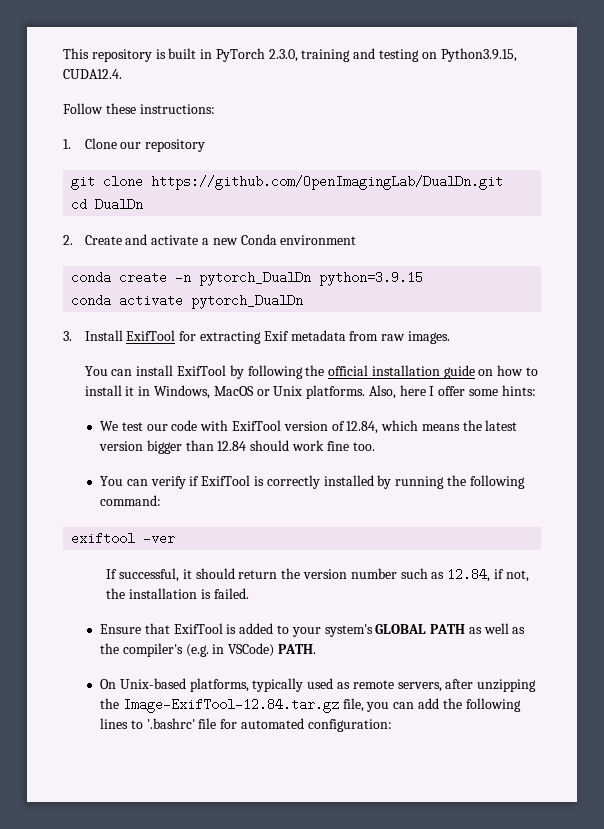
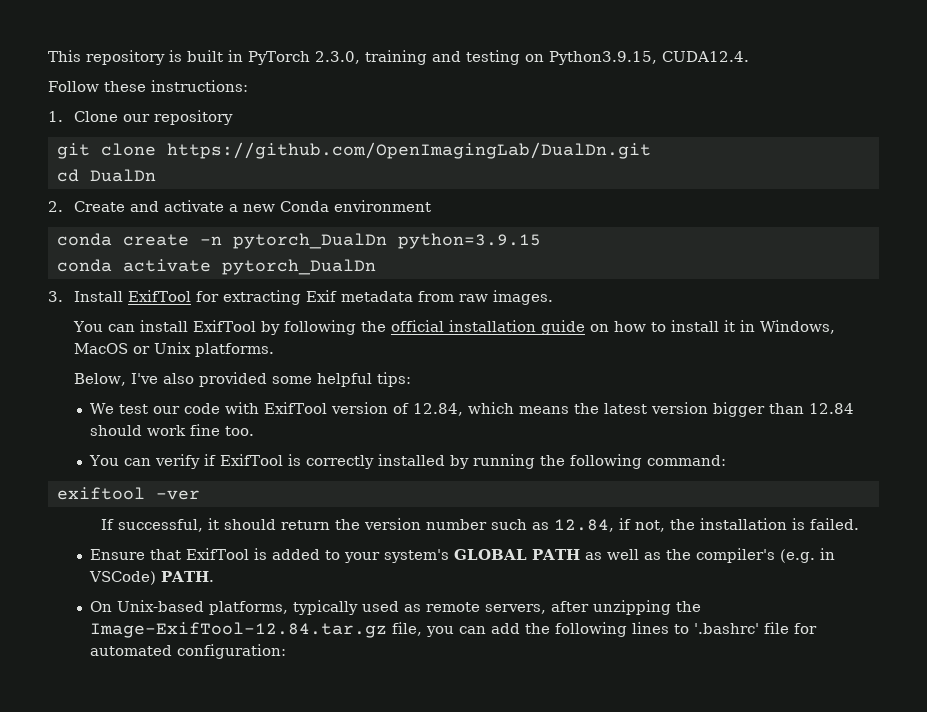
- You can install ExifTool by following the official installation guide on how to install it in Windows, MacOS or Unix platforms. Also, here I offer some hints:
+ You can install ExifTool by following the official installation guide on how to install it in Windows, MacOS or Unix platforms.
+ Below, I've also provided some helpful tips:

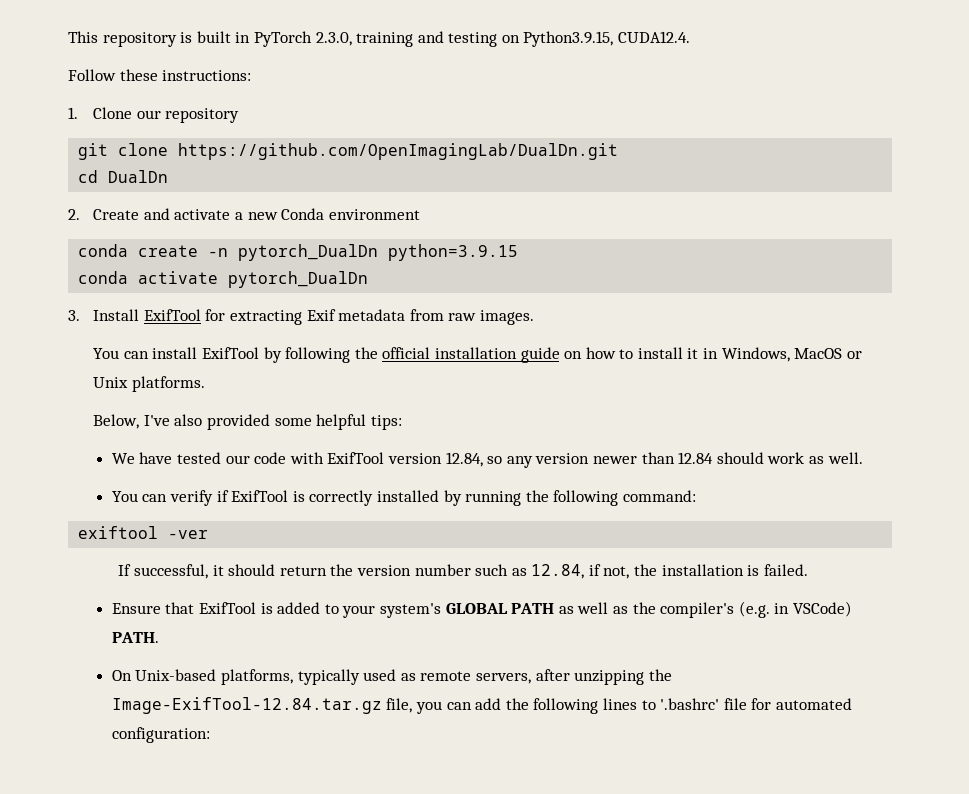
- We test our code with ExifTool version of 12.84, which means the latest version bigger than 12.84 should work fine too.
+ We have tested our code with ExifTool version 12.84, so any version newer than 12.84 should work as well.

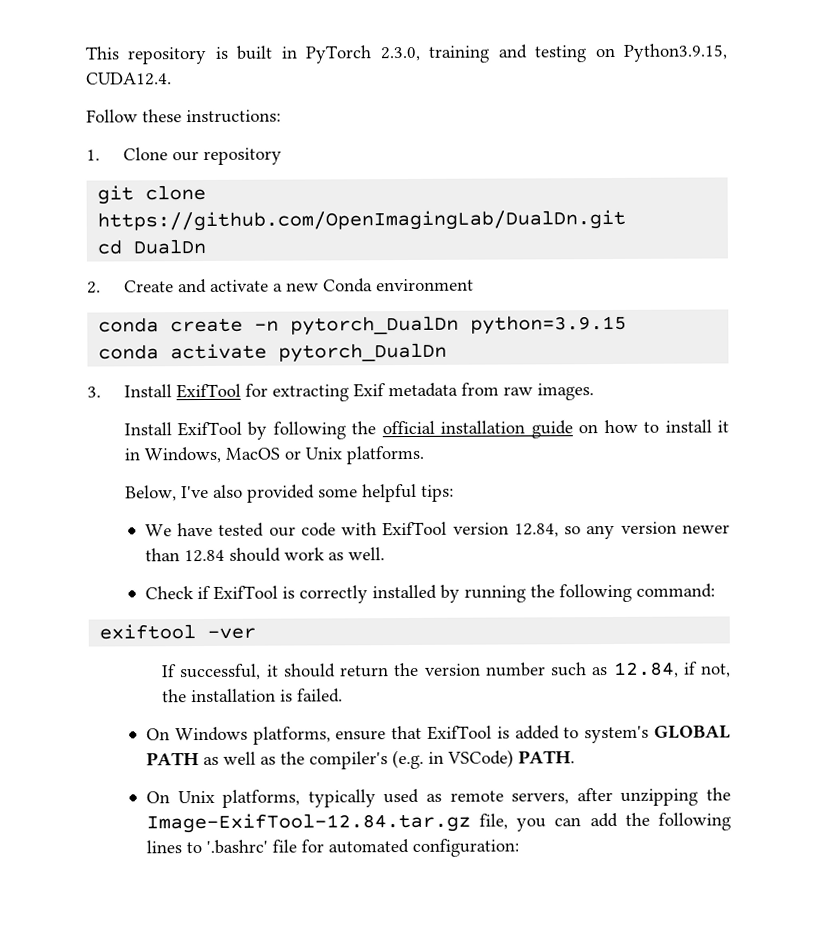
- You can install ExifTool by following the official installation guide on how to install it in Windows, MacOS or Unix platforms.
+ Install ExifTool by following the official installation guide on how to install it in Windows, MacOS or Unix platforms.
- You can verify if ExifTool is correctly installed by running the following command:
+ Check if ExifTool is correctly installed by running the following command:
- Ensure that ExifTool is added to your system's GLOBAL PATH as well as the compiler's (e.g. in VSCode) PATH.
+ On Windows platforms, ensure that ExifTool is added to system's GLOBAL PATH as well as the compiler's (e.g. in VSCode) PATH.
- On Unix-based platforms, typically used as remote servers, after unzipping the Image-ExifTool-12.84.tar.gz file, you can add the following lines to '.bashrc' file for automated configuration:
+ On Unix platforms, typically used as remote servers, after unzipping the Image-ExifTool-12.84.tar.gz file, you can add the following lines to '.bashrc' file for automated configuration:

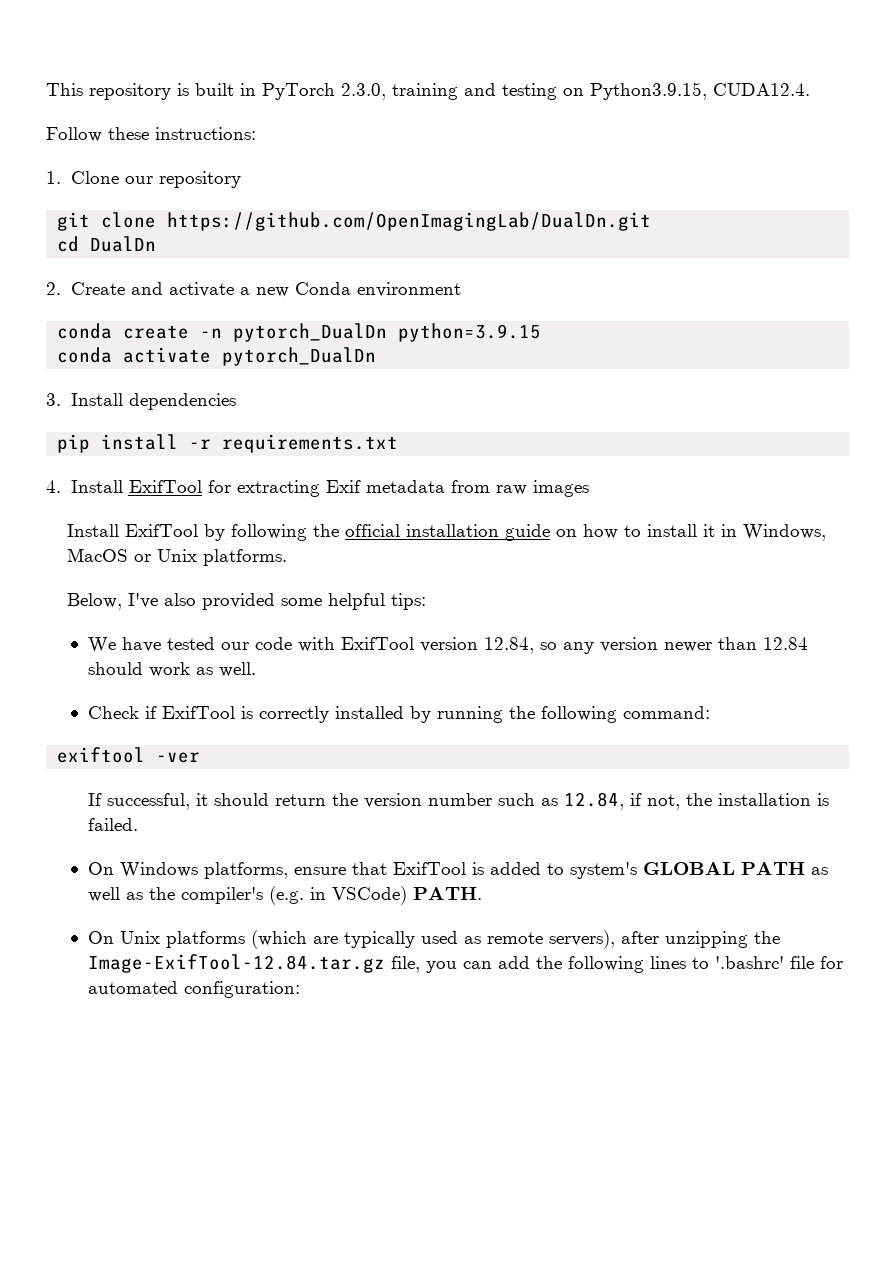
- 3. Install ExifTool for extracting Exif metadata from raw images.
+ 3. Install dependencies
+ pip install -r requirements.txt
+ 4. Install ExifTool for extracting Exif metadata from raw images
- On Unix platforms, typically used as remote servers, after unzipping the Image-ExifTool-12.84.tar.gz file, you can add the following lines to '.bashrc' file for automated configuration:
+ On Unix platforms (which are typically used as remote servers), after unzipping the Image-ExifTool-12.84.tar.gz file, you can add the following lines to '.bashrc' file for automated configuration:

